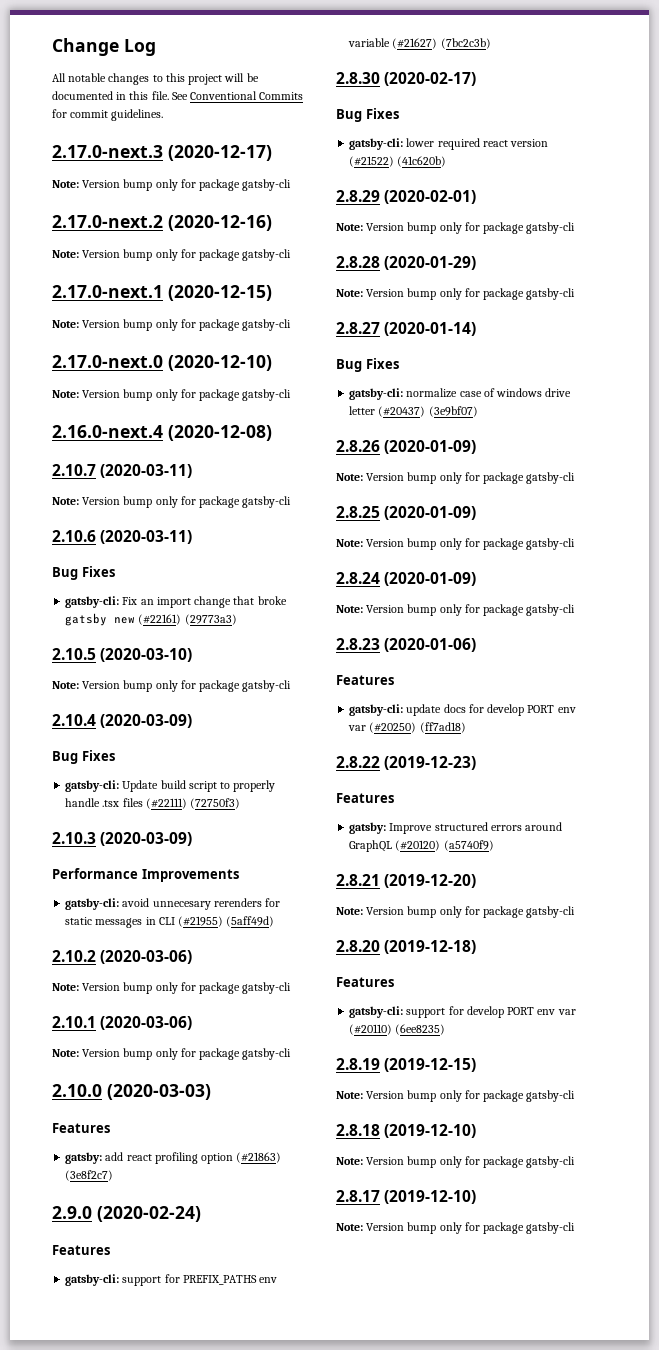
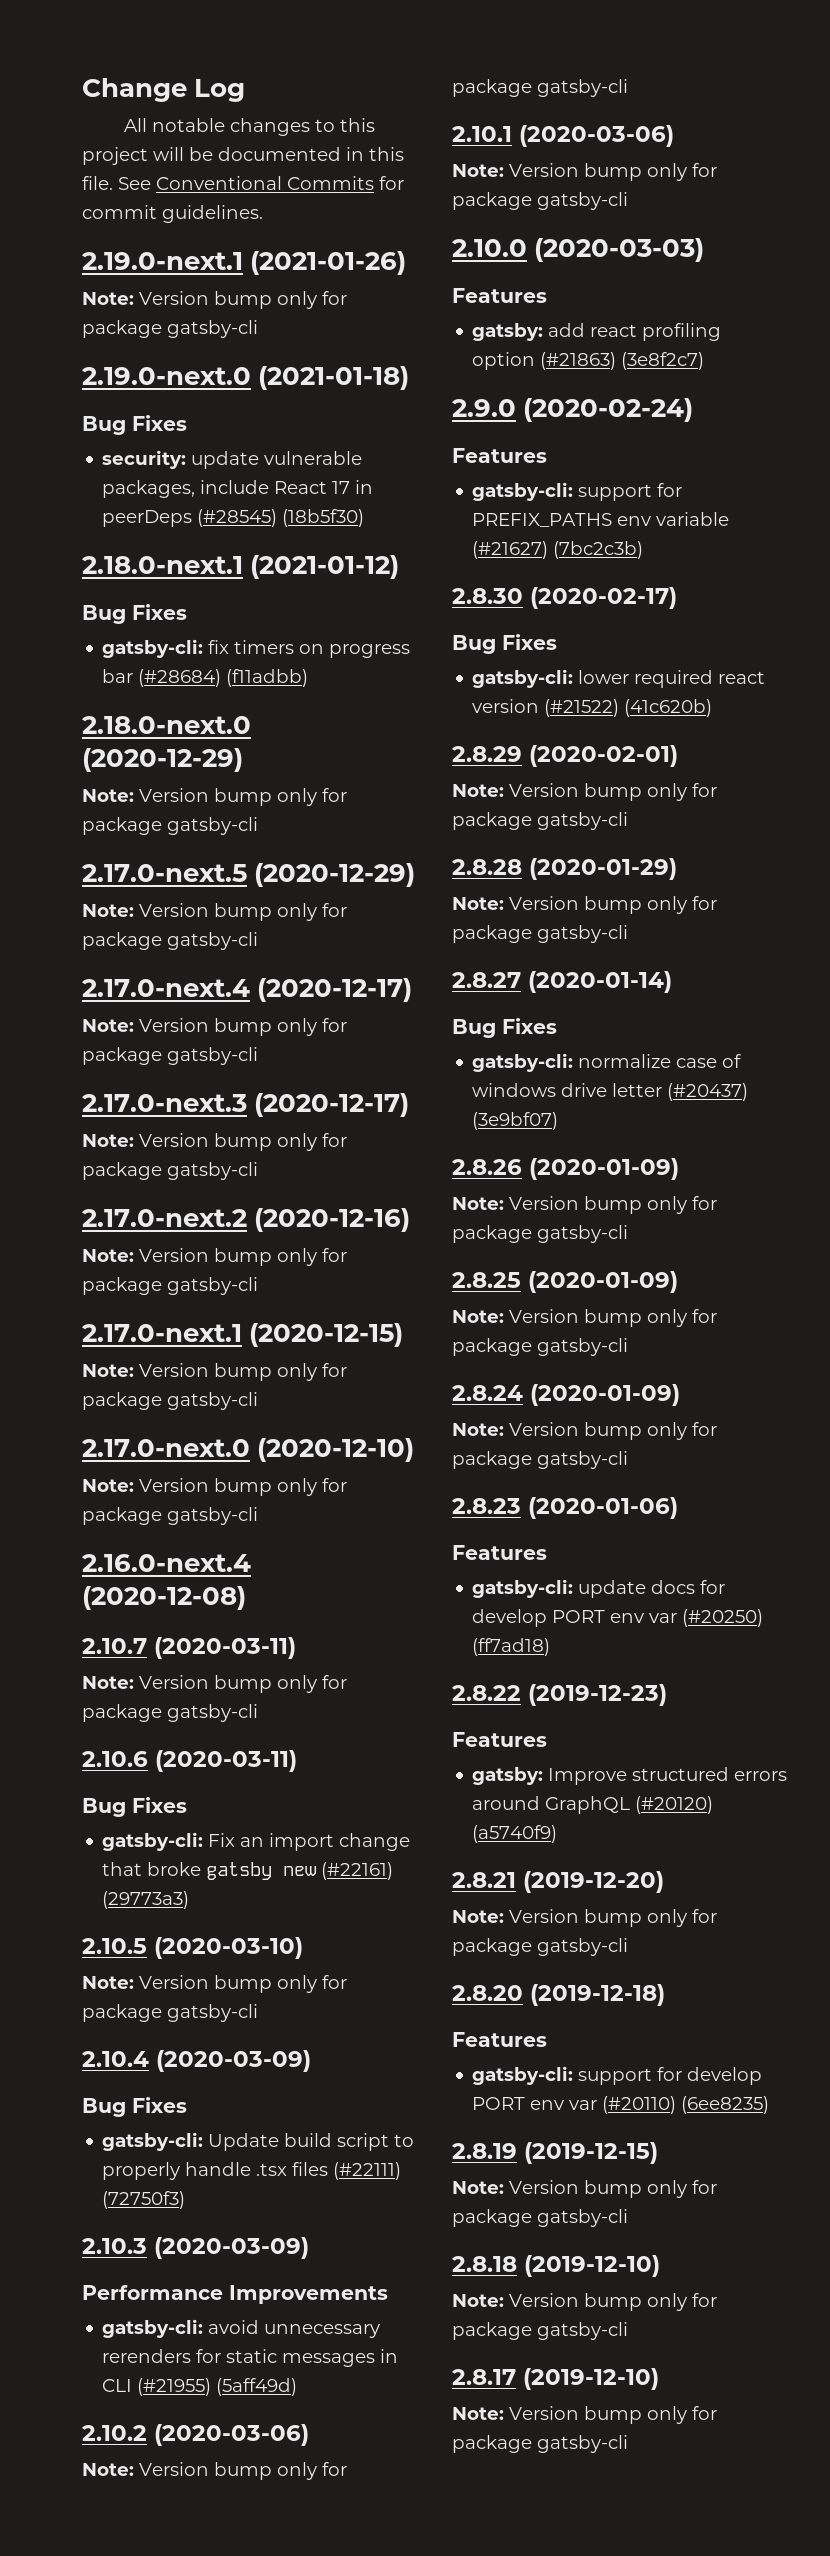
+ 2.19.0-next.1 (2021-01-26)
+ Note: Version bump only for package gatsby-cli
+ 2.19.0-next.0 (2021-01-18)
+ Bug Fixes
+ security: update vulnerable packages, include React 17 in peerDeps (#28545) (18b5f30)
+ 2.18.0-next.1 (2021-01-12)
+ Bug Fixes
+ gatsby-cli: fix timers on progress bar (#28684) (f11adbb)
+ 2.18.0-next.0 (2020-12-29)
+ Note: Version bump only for package gatsby-cli
+ 2.17.0-next.5 (2020-12-29)
+ Note: Version bump only for package gatsby-cli
+ 2.17.0-next.4 (2020-12-17)
+ Note: Version bump only for package gatsby-cli
- gatsby-cli: avoid unnecesary rerenders for static messages in CLI (#21955) (5aff49d)
+ gatsby-cli: avoid unnecessary rerenders for static messages in CLI (#21955) (5aff49d)

